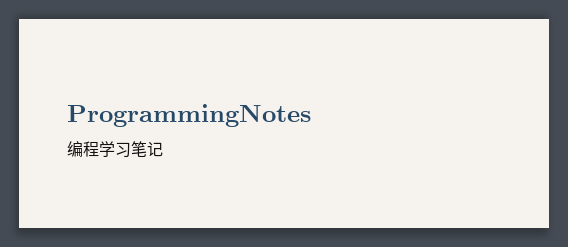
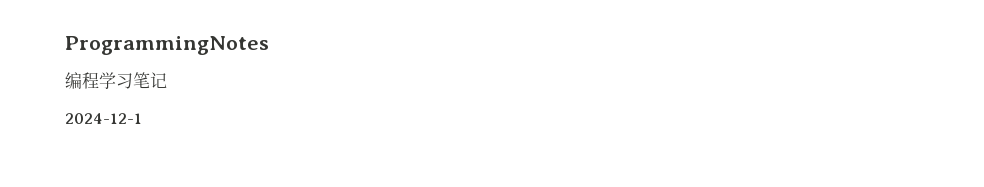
+ 2024-12-1

